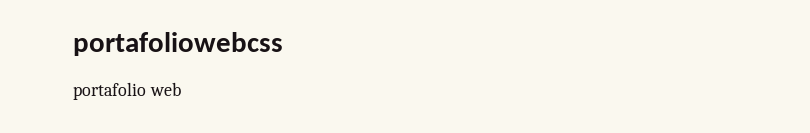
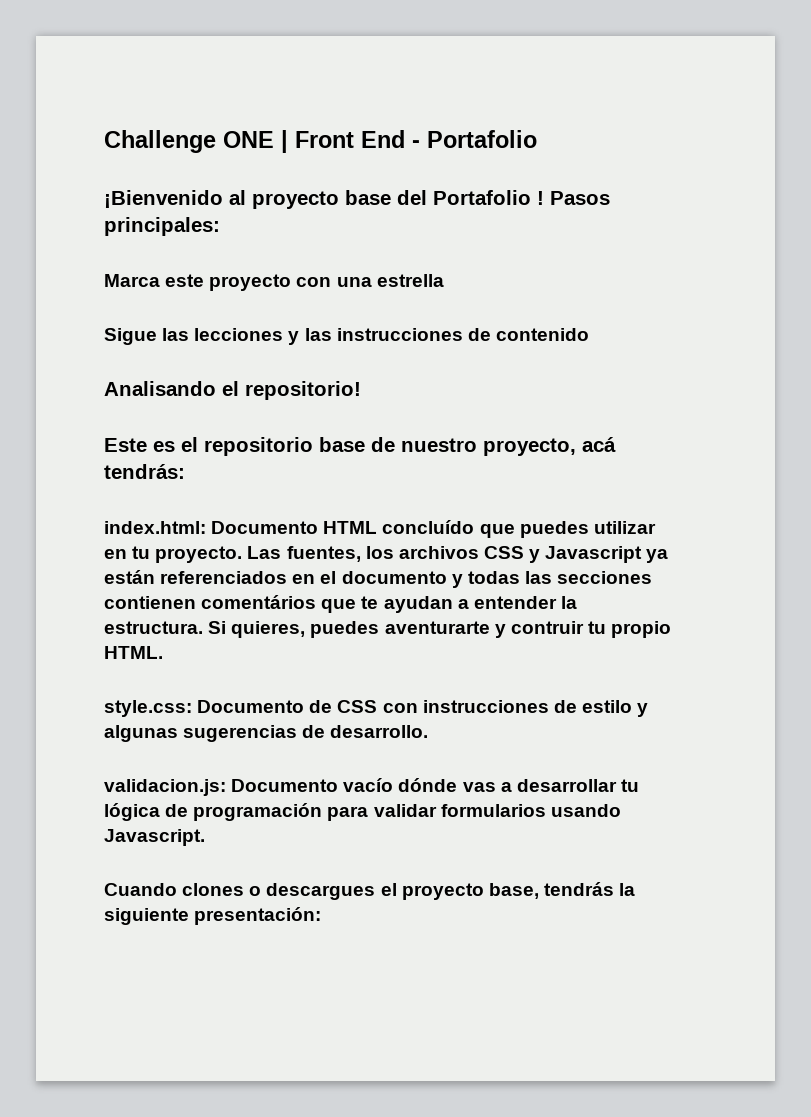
- portafoliowebcss
- portafolio web
+ Challenge ONE | Front End - Portafolio
+ ¡Bienvenido al proyecto base del Portafolio ! Pasos principales:
+ Marca este proyecto con una estrella
+ Sigue las lecciones y las instrucciones de contenido
+ Analisando el repositorio!
+ Este es el repositorio base de nuestro proyecto, acá tendrás:
+ index.html: Documento HTML concluído que puedes utilizar en tu proyecto. Las fuentes, los archivos CSS y Javascript ya están referenciados en el documento y todas las secciones contienen comentários que te ayudan a entender la estructura. Si quieres, puedes aventurarte y contruir tu propio HTML.
+ style.css: Documento de CSS con instrucciones de estilo y algunas sugerencias de desarrollo.
+ validacion.js: Documento vacío dónde vas a desarrollar tu lógica de programación para validar formularios usando Javascript.
+ Cuando clones o descargues el proyecto base, tendrás la siguiente presentación:

